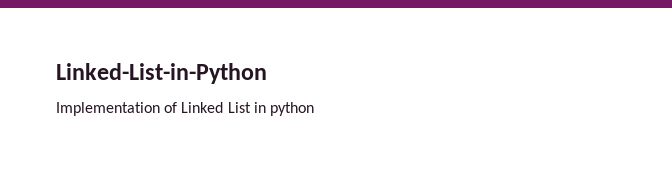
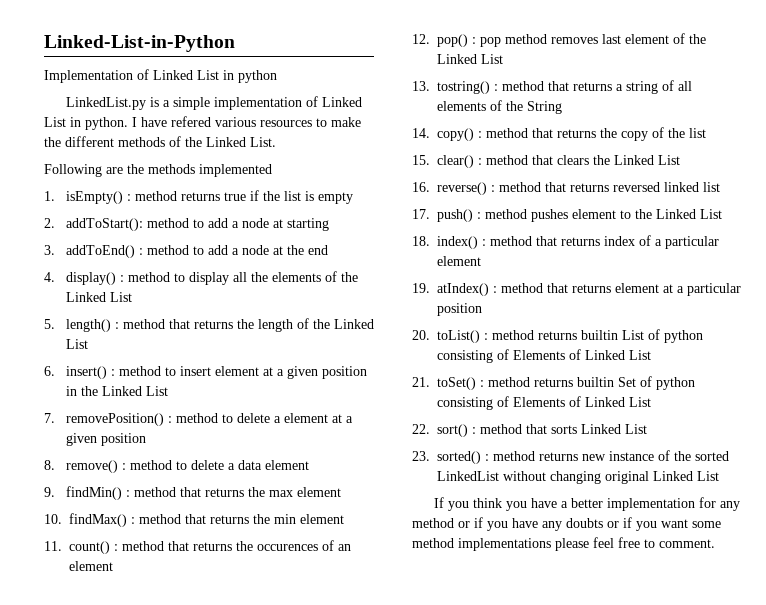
+ LinkedList.py is a simple implementation of Linked List in python. I have refered various resources to make the different methods of the Linked List.
+ Following are the methods implemented
+ 1. isEmpty() : method returns true if the list is empty
+ 2. addToStart(): method to add a node at starting
+ 3. addToEnd() : method to add a node at the end
+ 4. display() : method to display all the elements of the Linked List
+ 5. length() : method that returns the length of the Linked List
+ 6. insert() : method to insert element at a given position in the Linked List
+ 7. removePosition() : method to delete a element at a given position
+ 8. remove() : method to delete a data element
+ 9. findMin() : method that returns the max element
+ 10. findMax() : method that returns the min element
+ 11. count() : method that returns the occurences of an element
+ 12. pop() : pop method removes last element of the Linked List
+ 13. tostring() : method that returns a string of all elements of the String
+ 14. copy() : method that returns the copy of the list
+ 15. clear() : method that clears the Linked List
+ 16. reverse() : method that returns reversed linked list
+ 17. push() : method pushes element to the Linked List
+ 18. index() : method that returns index of a particular element
+ 19. atIndex() : method that returns element at a particular position
+ 20. toList() : method returns builtin List of python consisting of Elements of Linked List
+ 21. toSet() : method returns builtin Set of python consisting of Elements of Linked List
+ 22. sort() : method that sorts Linked List
+ 23. sorted() : method returns new instance of the sorted LinkedList without changing original Linked List
+ If you think you have a better implementation for any method or if you have any doubts or if you want some method implementations please feel free to comment.

